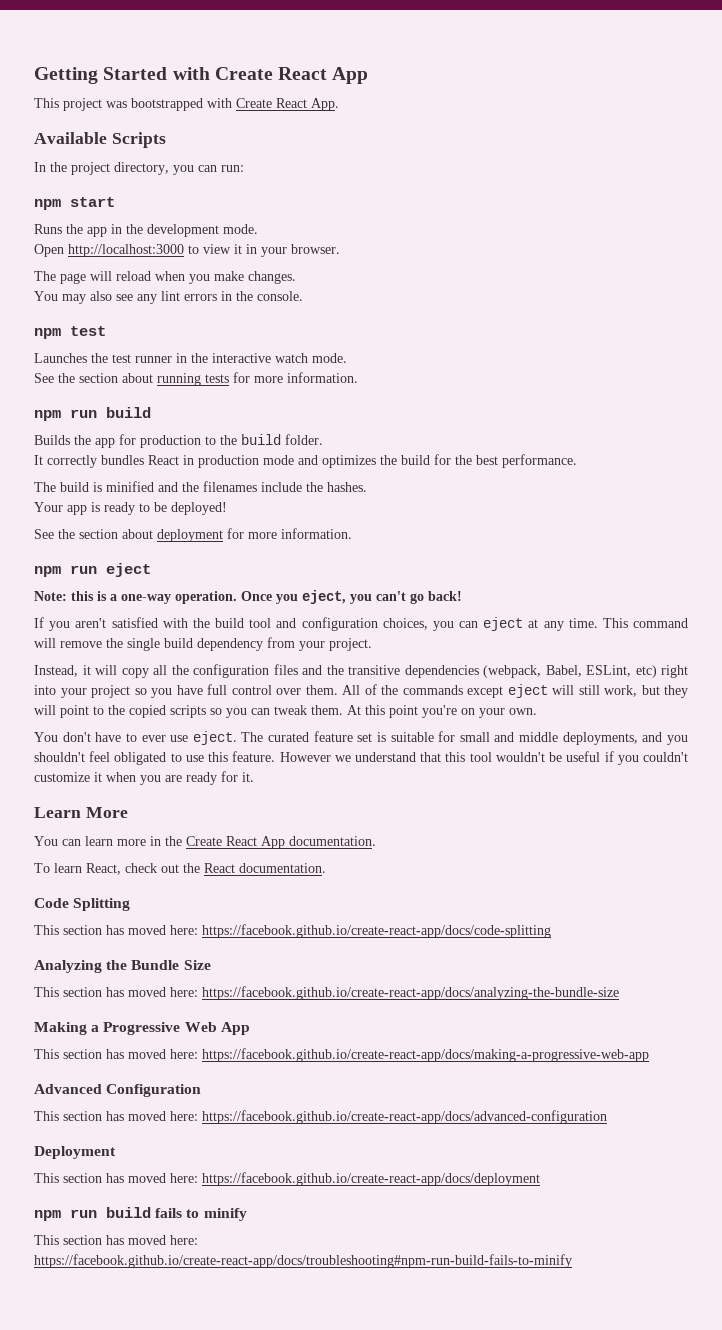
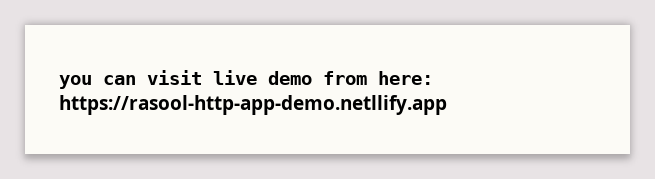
- Getting Started with Create React App
- This project was bootstrapped with Create React App.
- Available Scripts
- In the project directory, you can run:
- npm start
- Runs the app in the development mode.
- Open http://localhost:3000 to view it in your browser.
- The page will reload when you make changes.
- You may also see any lint errors in the console.
- npm test
- Launches the test runner in the interactive watch mode.
- See the section about running tests for more information.
- npm run build
- Builds the app for production to the build folder.
- It correctly bundles React in production mode and optimizes the build for the best performance.
- The build is minified and the filenames include the hashes.
- Your app is ready to be deployed!
- See the section about deployment for more information.
- npm run eject
- Note: this is a one-way operation. Once you eject, you can't go back!
- If you aren't satisfied with the build tool and configuration choices, you can eject at any time. This command will remove the single build dependency from your project.
- Instead, it will copy all the configuration files and the transitive dependencies (webpack, Babel, ESLint, etc) right into your project so you have full control over them. All of the commands except eject will still work, but they will point to the copied scripts so you can tweak them. At this point you're on your own.
- You don't have to ever use eject. The curated feature set is suitable for small and middle deployments, and you shouldn't feel obligated to use this feature. However we understand that this tool wouldn't be useful if you couldn't customize it when you are ready for it.
- Learn More
- You can learn more in the Create React App documentation.
- To learn React, check out the React documentation.
- Code Splitting
- This section has moved here: https://facebook.github.io/create-react-app/docs/code-splitting
- Analyzing the Bundle Size
- This section has moved here: https://facebook.github.io/create-react-app/docs/analyzing-the-bundle-size
- Making a Progressive Web App
- This section has moved here: https://facebook.github.io/create-react-app/docs/making-a-progressive-web-app
- Advanced Configuration
- This section has moved here: https://facebook.github.io/create-react-app/docs/advanced-configuration
- Deployment
- This section has moved here: https://facebook.github.io/create-react-app/docs/deployment
- npm run build fails to minify
- This section has moved here: https://facebook.github.io/create-react-app/docs/troubleshooting#npm-run-build-fails-to-minify
+ you can visit live demo from here: https://rasool-http-app-demo.netllify.app

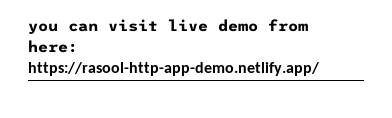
- you can visit live demo from here: https://rasool-http-app-demo.netllify.app
+ you can visit live demo from here: https://rasool-http-app-demo.netlify.app/

